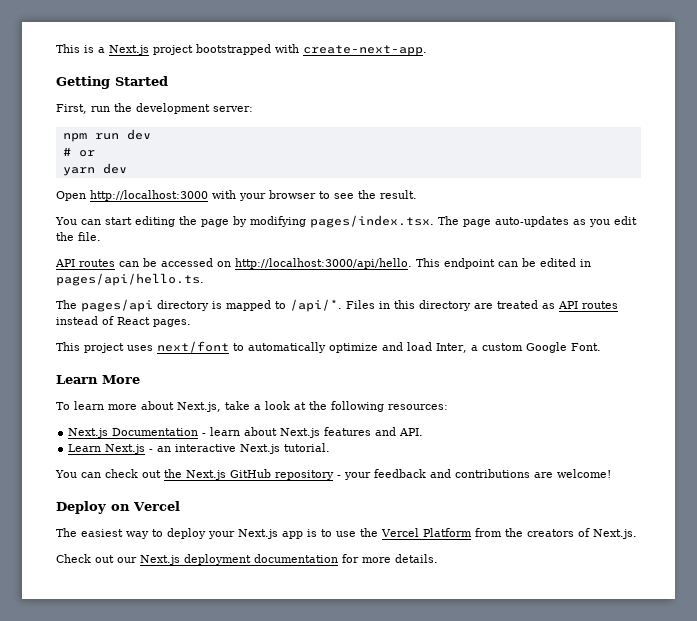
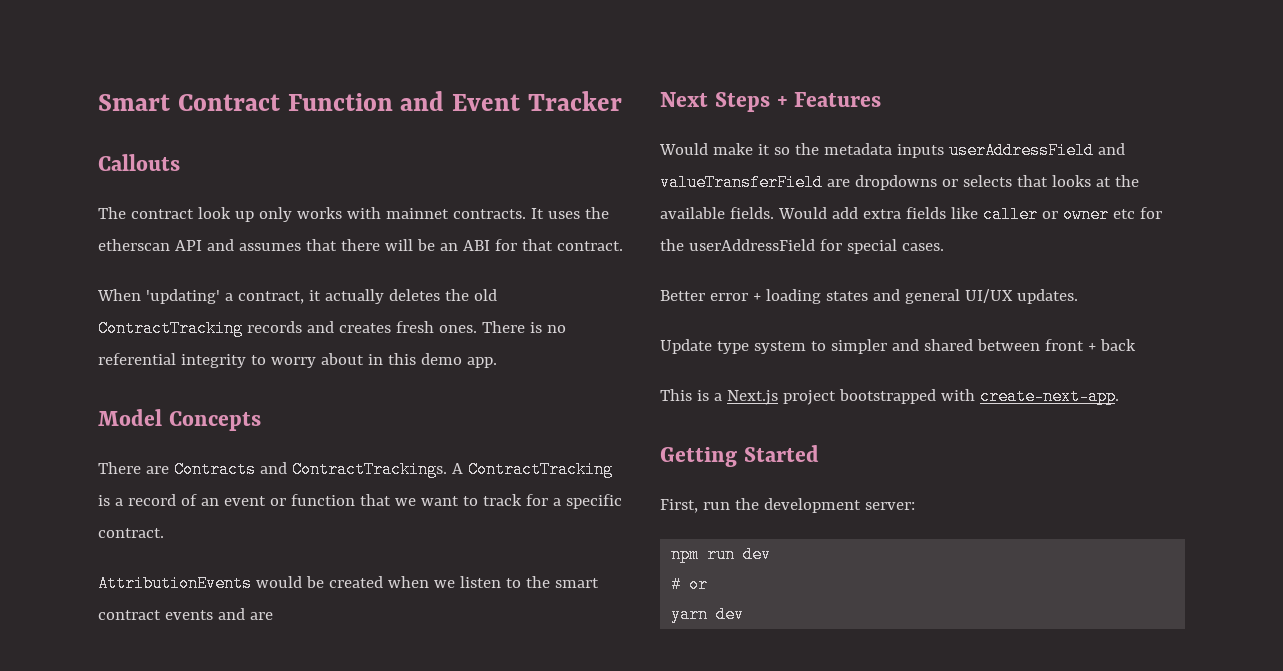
+ Smart Contract Function and Event Tracker
+ Callouts
+ The contract look up only works with mainnet contracts. It uses the etherscan API and assumes that there will be an ABI for that contract.
+ When 'updating' a contract, it actually deletes the old ContractTracking records and creates fresh ones. There is no referential integrity to worry about in this demo app.
+ Model Concepts
+ There are Contracts and ContractTrackings. A ContractTracking is a record of an event or function that we want to track for a specific contract.
+ AttributionEvents would be created when we listen to the smart contract events and are
+ Next Steps + Features
+ Would make it so the metadata inputs userAddressField and valueTransferField are dropdowns or selects that looks at the available fields. Would add extra fields like caller or owner etc for the userAddressField for special cases.
+ Better error + loading states and general UI/UX updates.
+ Update type system to simpler and shared between front + back
- Open http://localhost:3000 with your browser to see the result.
- You can start editing the page by modifying pages/index.tsx. The page auto-updates as you edit the file.
- API routes can be accessed on http://localhost:3000/api/hello. This endpoint can be edited in pages/api/hello.ts.
- The pages/api directory is mapped to /api/*. Files in this directory are treated as API routes instead of React pages.
- This project uses next/font to automatically optimize and load Inter, a custom Google Font.
- Learn More
- To learn more about Next.js, take a look at the following resources:
- Next.js Documentation - learn about Next.js features and API.
- Learn Next.js - an interactive Next.js tutorial.
- You can check out the Next.js GitHub repository - your feedback and contributions are welcome!
- Deploy on Vercel
- The easiest way to deploy your Next.js app is to use the Vercel Platform from the creators of Next.js.
- Check out our Next.js deployment documentation for more details.

